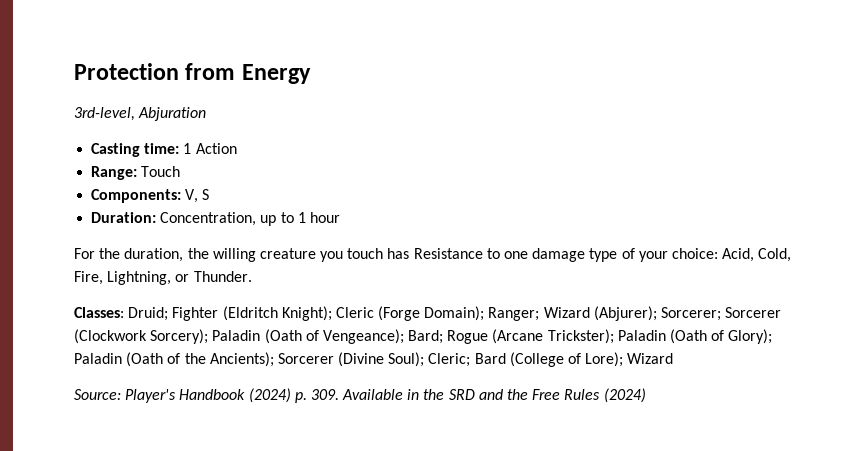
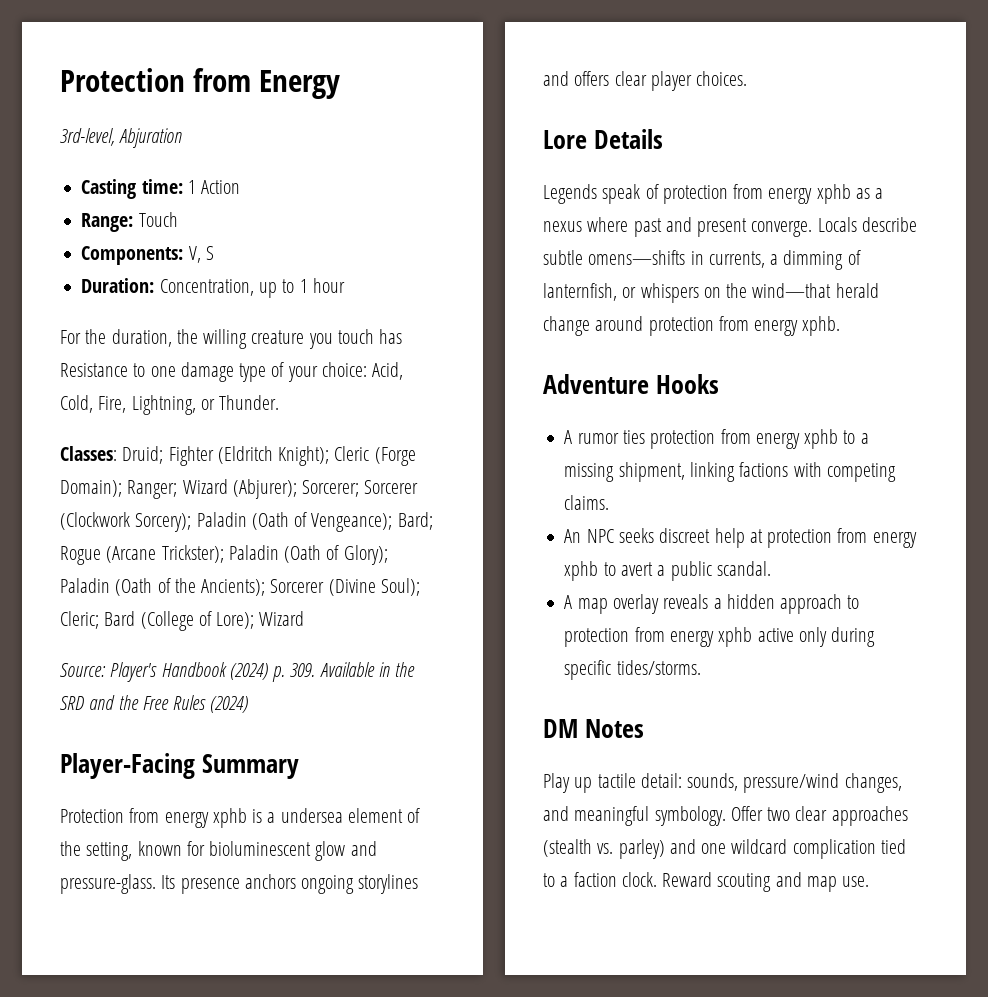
+ Player-Facing Summary
+ Protection from energy xphb is a undersea element of the setting, known for bioluminescent glow and pressure-glass. Its presence anchors ongoing storylines and offers clear player choices.
+ Lore Details
+ Legends speak of protection from energy xphb as a nexus where past and present converge. Locals describe subtle omens—shifts in currents, a dimming of lanternfish, or whispers on the wind—that herald change around protection from energy xphb.
+ Adventure Hooks
+ A rumor ties protection from energy xphb to a missing shipment, linking factions with competing claims.
+ An NPC seeks discreet help at protection from energy xphb to avert a public scandal.
+ A map overlay reveals a hidden approach to protection from energy xphb active only during specific tides/storms.
+ DM Notes
+ Play up tactile detail: sounds, pressure/wind changes, and meaningful symbology. Offer two clear approaches (stealth vs. parley) and one wildcard complication tied to a faction clock. Reward scouting and map use.

